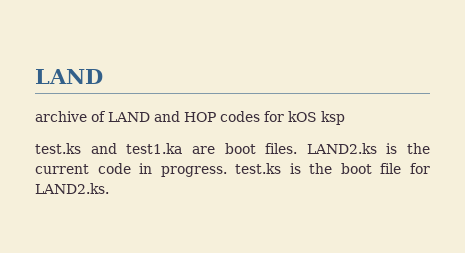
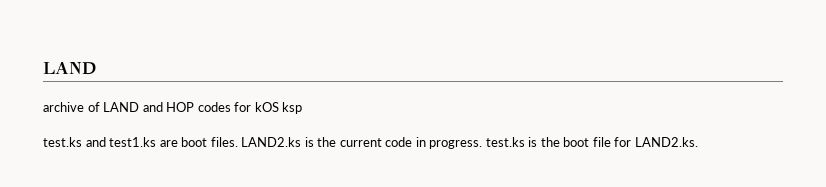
- test.ks and test1.ka are boot files.
+ test.ks and test1.ks are boot files.

